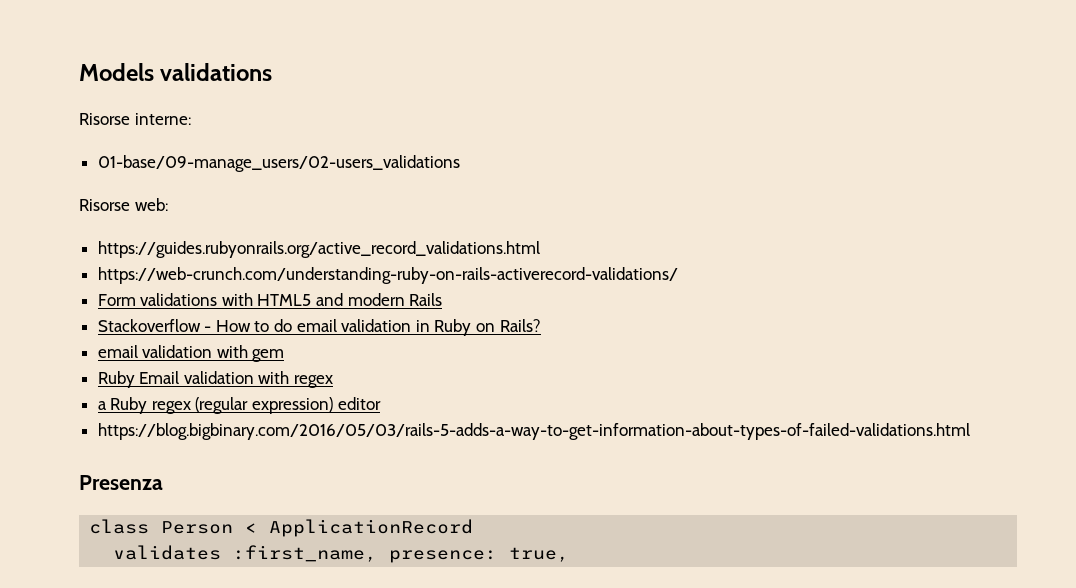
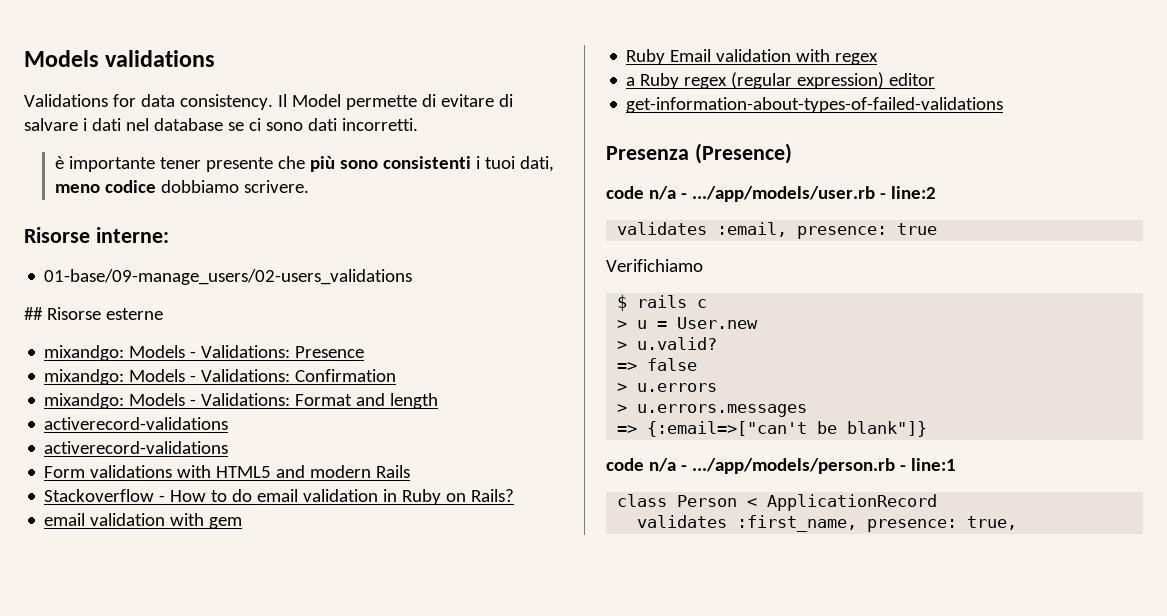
+ Validations for data consistency. Il Model permette di evitare di salvare i dati nel database se ci sono dati incorretti.
+ è importante tener presente che più sono consistenti i tuoi dati, meno codice dobbiamo scrivere.
  Risorse interne:
  01-base/09-manage_users/02-users_validations
- Risorse web:
- https://guides.rubyonrails.org/active_record_validations.html
- https://web-crunch.com/understanding-ruby-on-rails-activerecord-validations/
+ ## Risorse esterne
+ mixandgo: Models - Validations: Presence
+ mixandgo: Models - Validations: Confirmation
+ mixandgo: Models - Validations: Format and length
+ activerecord-validations
+ activerecord-validations
- https://blog.bigbinary.com/2016/05/03/rails-5-adds-a-way-to-get-information-about-types-of-failed-validations.html
+ get-information-about-types-of-failed-validations
- Presenza
+ Presenza (Presence)
+ code n/a - .../app/models/user.rb - line:2
+ validates :email, presence: true
+ Verifichiamo
+ $ rails c
+ > u = User.new
+ > u.valid?
+ => false
+ > u.errors
+ > u.errors.messages
+ => {:email=>["can't be blank"]}
+ code n/a - .../app/models/person.rb - line:1

